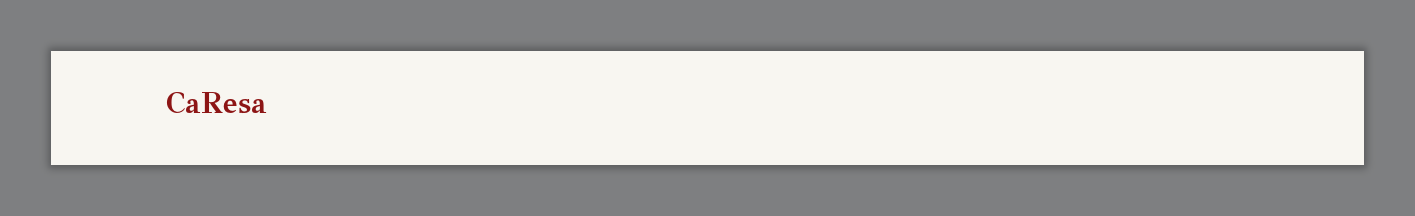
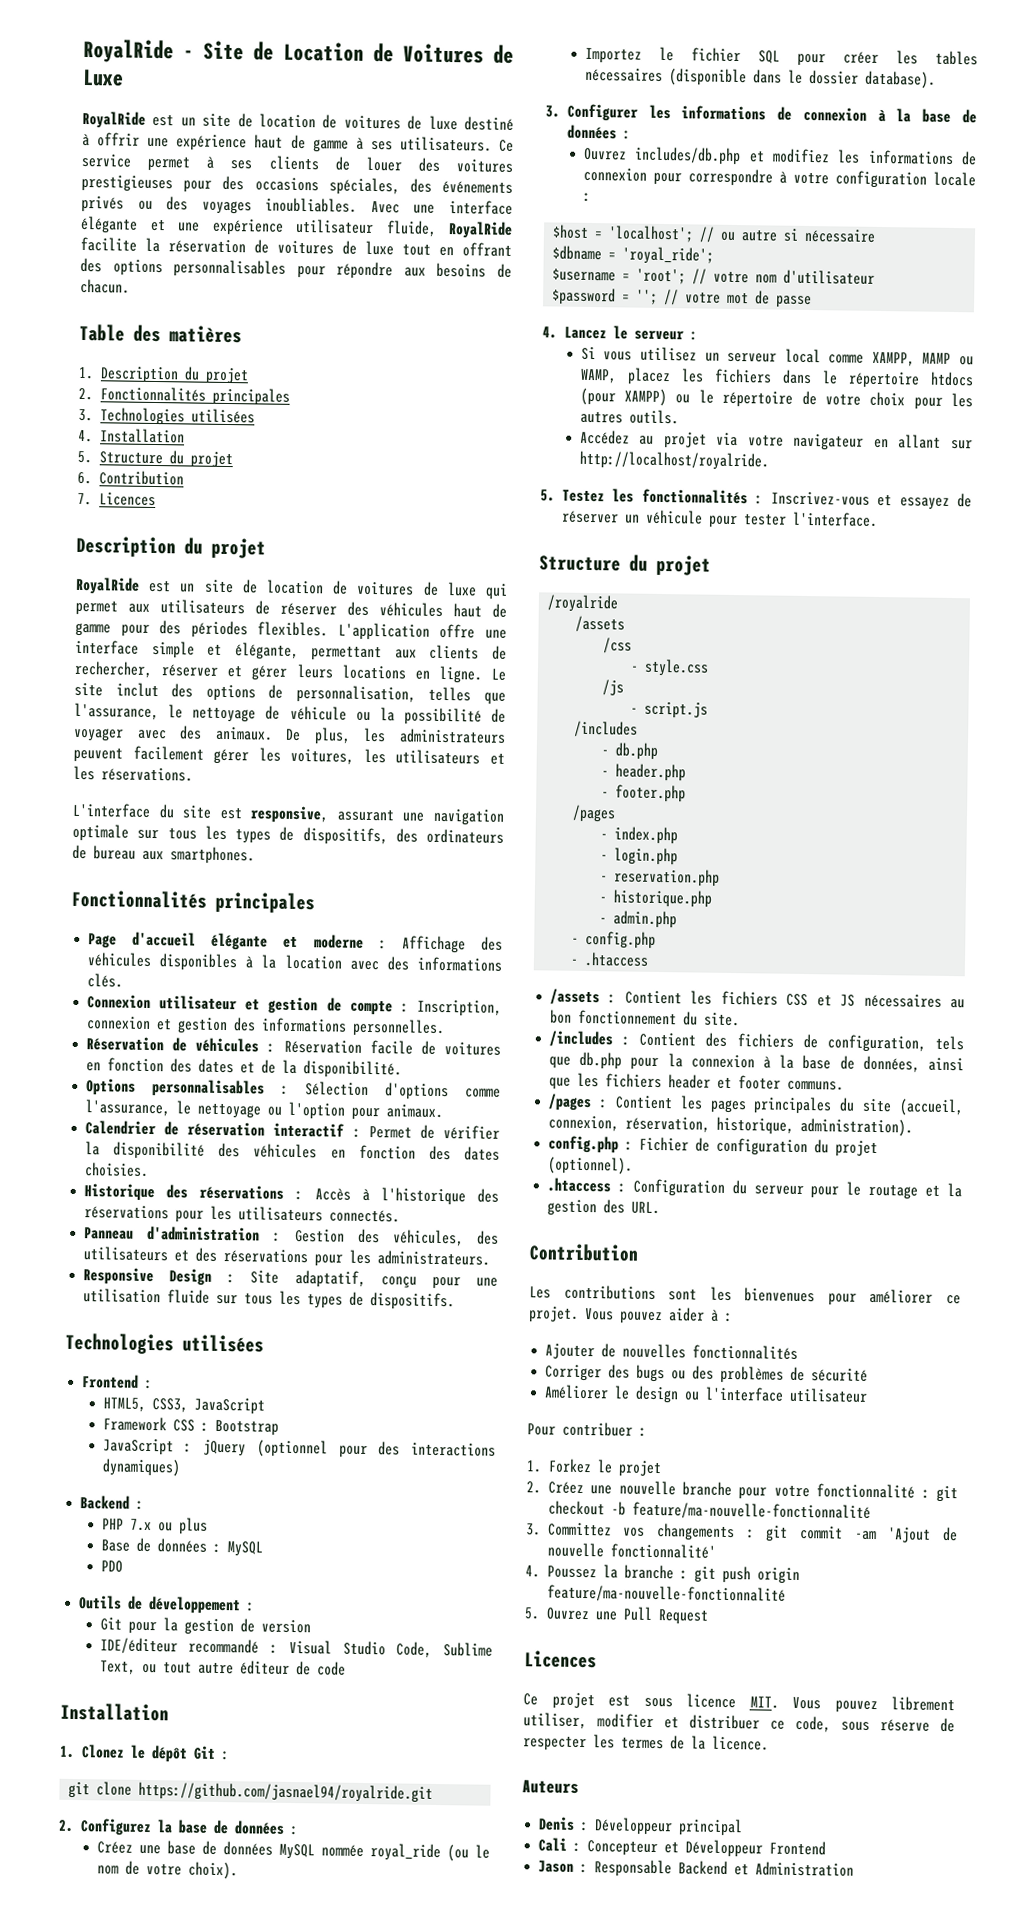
- CaResa
+ RoyalRide - Site de Location de Voitures de Luxe
+ RoyalRide est un site de location de voitures de luxe destiné à offrir une expérience haut de gamme à ses utilisateurs. Ce service permet à ses clients de louer des voitures prestigieuses pour des occasions spéciales, des événements privés ou des voyages inoubliables. Avec une interface élégante et une expérience utilisateur fluide, RoyalRide facilite la réservation de voitures de luxe tout en offrant des options personnalisables pour répondre aux besoins de chacun.
+ Table des matières
+ 1. Description du projet
+ 2. Fonctionnalités principales
+ 3. Technologies utilisées
+ 4. Installation
+ 5. Structure du projet
+ 6. Contribution
+ 7. Licences
+ Description du projet
+ RoyalRide est un site de location de voitures de luxe qui permet aux utilisateurs de réserver des véhicules haut de gamme pour des périodes flexibles. L'application offre une interface simple et élégante, permettant aux clients de rechercher, réserver et gérer leurs locations en ligne. Le site inclut des options de personnalisation, telles que l'assurance, le nettoyage de véhicule ou la possibilité de voyager avec des animaux. De plus, les administrateurs peuvent facilement gérer les voitures, les utilisateurs et les réservations.
+ L'interface du site est responsive, assurant une navigation optimale sur tous les types de dispositifs, des ordinateurs de bureau aux smartphones.
+ Fonctionnalités principales
+ Page d'accueil élégante et moderne : Affichage des véhicules disponibles à la location avec des informations clés.
+ Connexion utilisateur et gestion de compte : Inscription, connexion et gestion des informations personnelles.
+ Réservation de véhicules : Réservation facile de voitures en fonction des dates et de la disponibilité.
+ Options personnalisables : Sélection d'options comme l'assurance, le nettoyage ou l'option pour animaux.
+ Calendrier de réservation interactif : Permet de vérifier la disponibilité des véhicules en fonction des dates choisies.
+ Historique des réservations : Accès à l'historique des réservations pour les utilisateurs connectés.
+ Panneau d'administration : Gestion des véhicules, des utilisateurs et des réservations pour les administrateurs.
+ Responsive Design : Site adaptatif, conçu pour une utilisation fluide sur tous les types de dispositifs.
+ Technologies utilisées
+ Frontend :
+ HTML5, CSS3, JavaScript
+ Framework CSS : Bootstrap
+ JavaScript : jQuery (optionnel pour des interactions dynamiques)
+ Backend :
+ PHP 7.x ou plus
+ Base de données : MySQL
+ PDO
+ Outils de développement :
+ Git pour la gestion de version
+ IDE/éditeur recommandé : Visual Studio Code, Sublime Text, ou tout autre éditeur de code
+ Installation
+ 1. Clonez le dépôt Git :
+ git clone https://github.com/jasnael94/royalride.git
+ 2. Configurez la base de données :
+ Créez une base de données MySQL nommée royal_ride (ou le nom de votre choix).
+ Importez le fichier SQL pour créer les tables nécessaires (disponible dans le dossier database).
+ 3. Configurer les informations de connexion à la base de données :
+ Ouvrez includes/db.php et modifiez les informations de connexion pour correspondre à votre configuration locale :
+ $host = 'localhost'; // ou autre si nécessaire
+ $dbname = 'royal_ride';
+ $username = 'root'; // votre nom d'utilisateur
+ $password = ''; // votre mot de passe
+ 4. Lancez le serveur :
+ Si vous utilisez un serveur local comme XAMPP, MAMP ou WAMP, placez les fichiers dans le répertoire htdocs (pour XAMPP) ou le répertoire de votre choix pour les autres outils.
+ Accédez au projet via votre navigateur en allant sur http://localhost/royalride.
+ 5. Testez les fonctionnalités : Inscrivez-vous et essayez de réserver un véhicule pour tester l'interface.
+ Structure du projet
+ /royalride
+ /assets
+ /css
+ - style.css
+ /js
+ - script.js
+ /includes
+ - db.php
+ - header.php
+ - footer.php
+ /pages
+ - index.php
+ - login.php
+ - reservation.php
+ - historique.php
+ - admin.php
+ - config.php
+ - .htaccess
+ /assets : Contient les fichiers CSS et JS nécessaires au bon fonctionnement du site.
+ /includes : Contient des fichiers de configuration, tels que db.php pour la connexion à la base de données, ainsi que les fichiers header et footer communs.
+ /pages : Contient les pages principales du site (accueil, connexion, réservation, historique, administration).
+ config.php : Fichier de configuration du projet (optionnel).
+ .htaccess : Configuration du serveur pour le routage et la gestion des URL.
+ Contribution
+ Les contributions sont les bienvenues pour améliorer ce projet. Vous pouvez aider à :
+ Ajouter de nouvelles fonctionnalités
+ Corriger des bugs ou des problèmes de sécurité
+ Améliorer le design ou l'interface utilisateur
+ Pour contribuer :
+ 1. Forkez le projet
+ 2. Créez une nouvelle branche pour votre fonctionnalité : git checkout -b feature/ma-nouvelle-fonctionnalité
+ 3. Committez vos changements : git commit -am 'Ajout de nouvelle fonctionnalité'
+ 4. Poussez la branche : git push origin feature/ma-nouvelle-fonctionnalité
+ 5. Ouvrez une Pull Request
+ Licences
+ Ce projet est sous licence MIT. Vous pouvez librement utiliser, modifier et distribuer ce code, sous réserve de respecter les termes de la licence.
+ Auteurs
+ Denis : Développeur principal
+ Cali : Concepteur et Développeur Frontend
+ Jason : Responsable Backend et Administration

